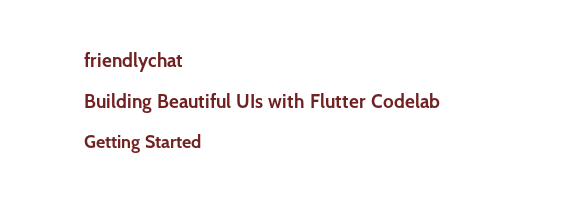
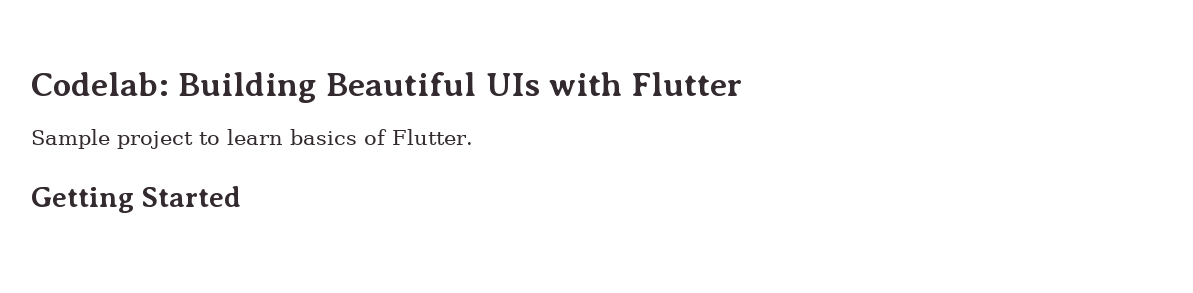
- friendlychat
- Building Beautiful UIs with Flutter Codelab
+ Codelab: Building Beautiful UIs with Flutter
+ Sample project to learn basics of Flutter.

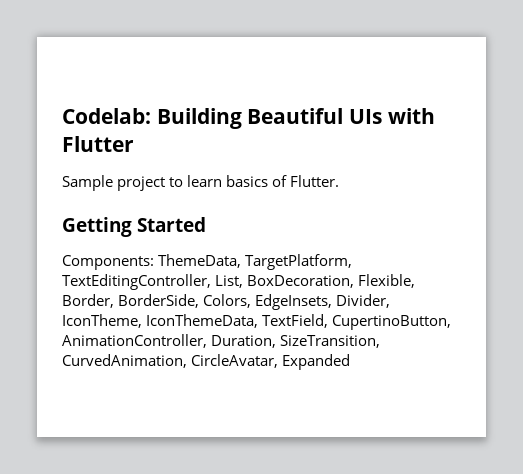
+ Components: ThemeData, TargetPlatform, TextEditingController, List, BoxDecoration, Flexible, Border, BorderSide, Colors, EdgeInsets, Divider, IconTheme, IconThemeData, TextField, CupertinoButton, AnimationController, Duration, SizeTransition, CurvedAnimation, CircleAvatar, Expanded

